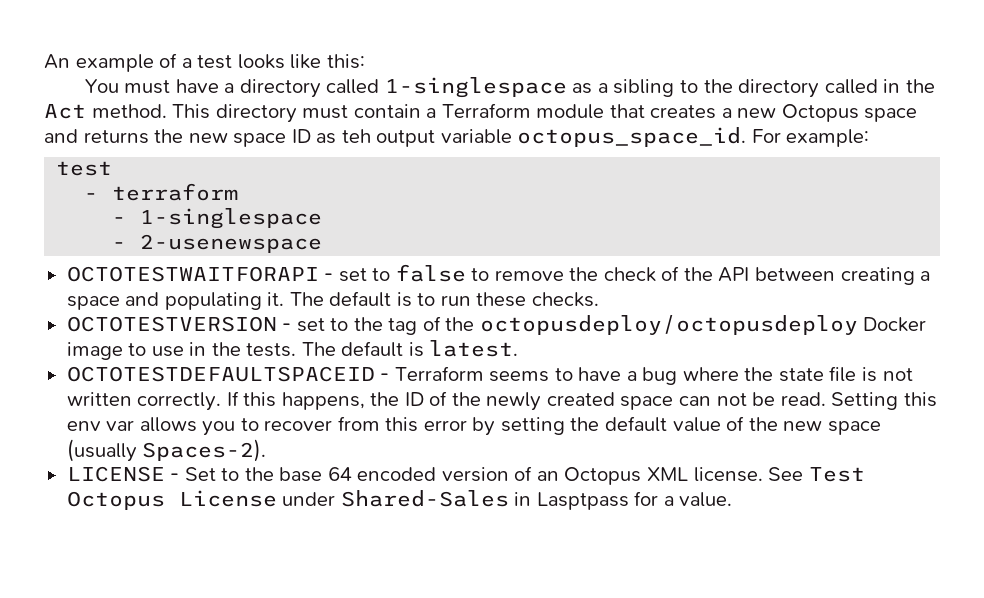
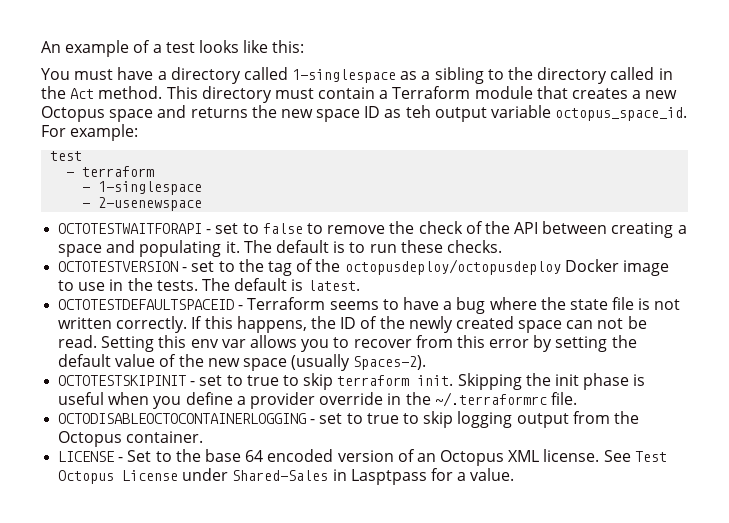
+ OCTOTESTSKIPINIT - set to true to skip terraform init. Skipping the init phase is useful when you define a provider override in the ~/.terraformrc file.
+ OCTODISABLEOCTOCONTAINERLOGGING - set to true to skip logging output from the Octopus container.

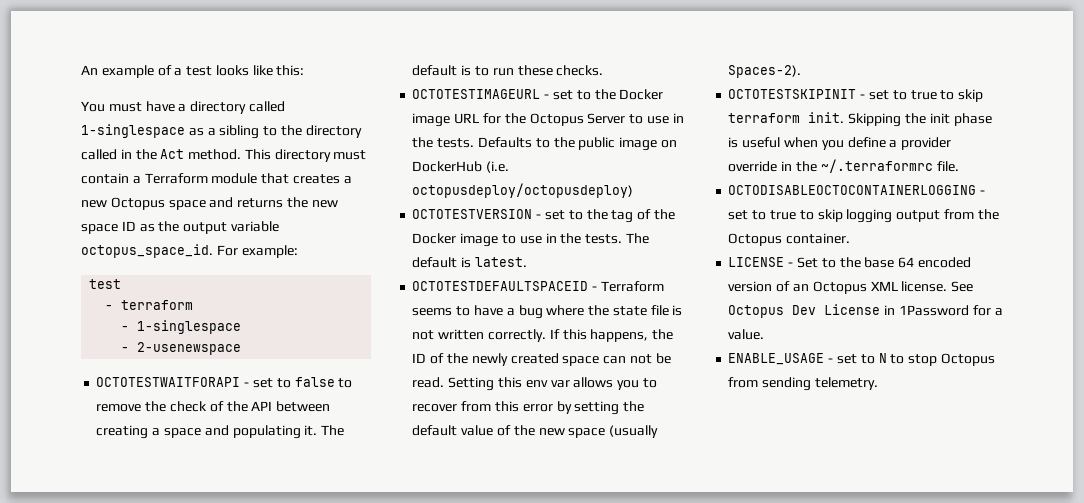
- This directory must contain a Terraform module that creates a new Octopus space and returns the new space ID as teh output variable octopus_space_id.
+ This directory must contain a Terraform module that creates a new Octopus space and returns the new space ID as the output variable octopus_space_id.
+ OCTOTESTIMAGEURL - set to the Docker image URL for the Octopus Server to use in the tests. Defaults to the public image on DockerHub (i.e. octopusdeploy/octopusdeploy)
- OCTOTESTVERSION - set to the tag of the octopusdeploy/octopusdeploy Docker image to use in the tests.
+ OCTOTESTVERSION - set to the tag of the Docker image to use in the tests.
- See Test Octopus License under Shared-Sales in Lasptpass for a value.
+ See Octopus Dev License in 1Password for a value.
+ ENABLE_USAGE - set to N to stop Octopus from sending telemetry.

